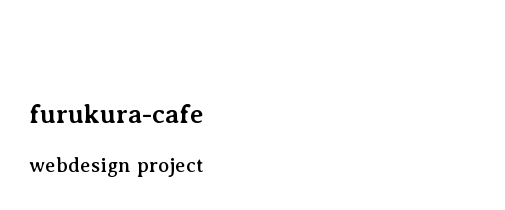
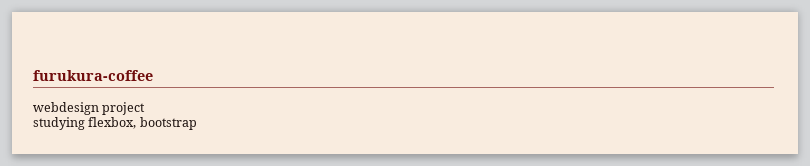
- furukura-cafe
+ furukura-coffee
+ studying flexbox, bootstrap

